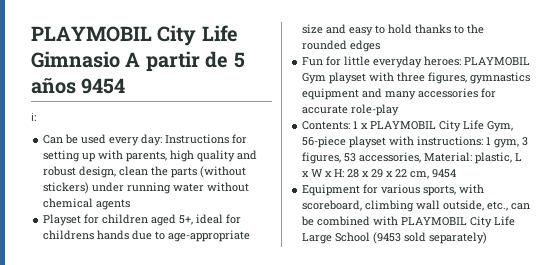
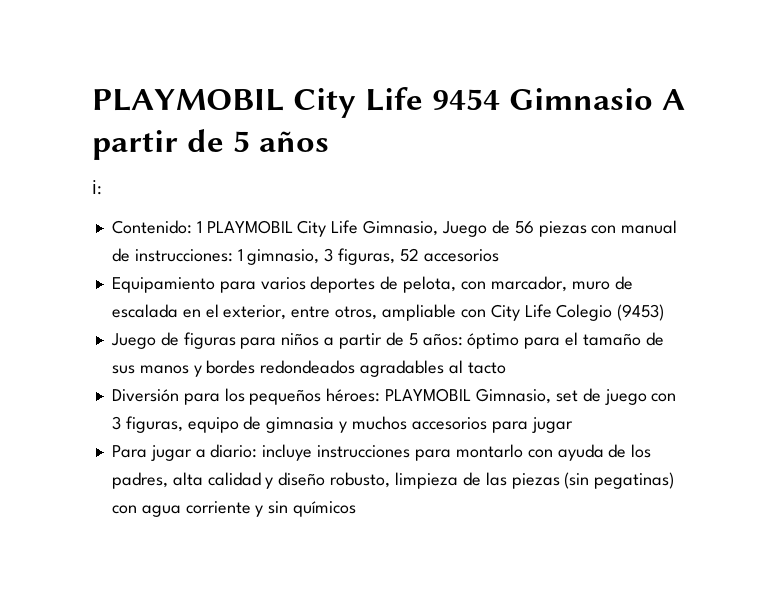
- PLAYMOBIL City Life Gimnasio A partir de 5 años 9454
+ PLAYMOBIL City Life 9454 Gimnasio A partir de 5 años
- Can be used every day: Instructions for setting up with parents, high quality and robust design, clean the parts (without stickers) under running water without chemical agents
- Playset for children aged 5+, ideal for childrens hands due to age-appropriate size and easy to hold thanks to the rounded edges
- Fun for little everyday heroes: PLAYMOBIL Gym playset with three figures, gymnastics equipment and many accessories for accurate role-play
- Contents: 1 x PLAYMOBIL City Life Gym, 56-piece playset with instructions: 1 gym, 3 figures, 53 accessories, Material: plastic, L x W x H: 28 x 29 x 22 cm, 9454
- Equipment for various sports, with scoreboard, climbing wall outside, etc., can be combined with PLAYMOBIL City Life Large School (9453 sold separately)
+ Contenido: 1 PLAYMOBIL City Life Gimnasio, Juego de 56 piezas con manual de instrucciones: 1 gimnasio, 3 figuras, 52 accesorios
+ Equipamiento para varios deportes de pelota, con marcador, muro de escalada en el exterior, entre otros, ampliable con City Life Colegio (9453)
+ Juego de figuras para niños a partir de 5 años: óptimo para el tamaño de sus manos y bordes redondeados agradables al tacto
+ Diversión para los pequeños héroes: PLAYMOBIL Gimnasio, set de juego con 3 figuras, equipo de gimnasia y muchos accesorios para jugar
+ Para jugar a diario: incluye instrucciones para montarlo con ayuda de los padres, alta calidad y diseño robusto, limpieza de las piezas (sin pegatinas) con agua corriente y sin químicos

